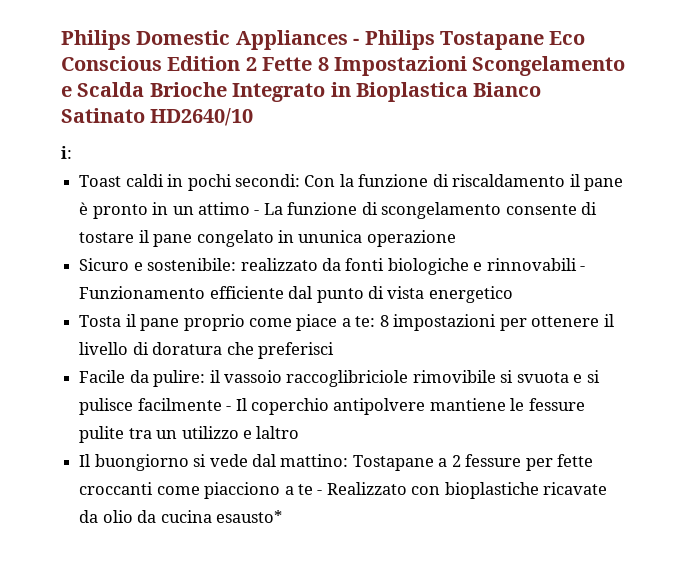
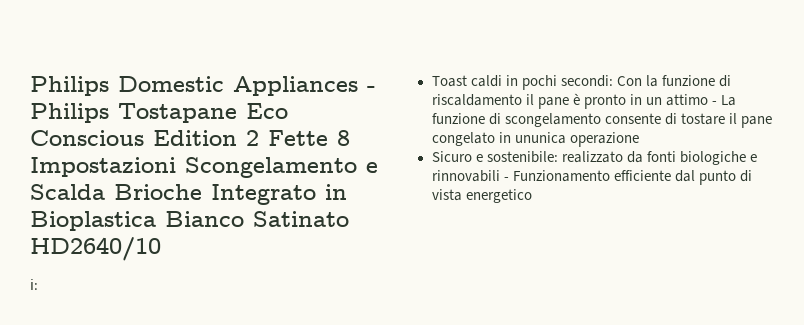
- Tosta il pane proprio come piace a te: 8 impostazioni per ottenere il livello di doratura che preferisci
- Facile da pulire: il vassoio raccoglibriciole rimovibile si svuota e si pulisce facilmente - Il coperchio antipolvere mantiene le fessure pulite tra un utilizzo e laltro
- Il buongiorno si vede dal mattino: Tostapane a 2 fessure per fette croccanti come piacciono a te - Realizzato con bioplastiche ricavate da olio da cucina esausto*

